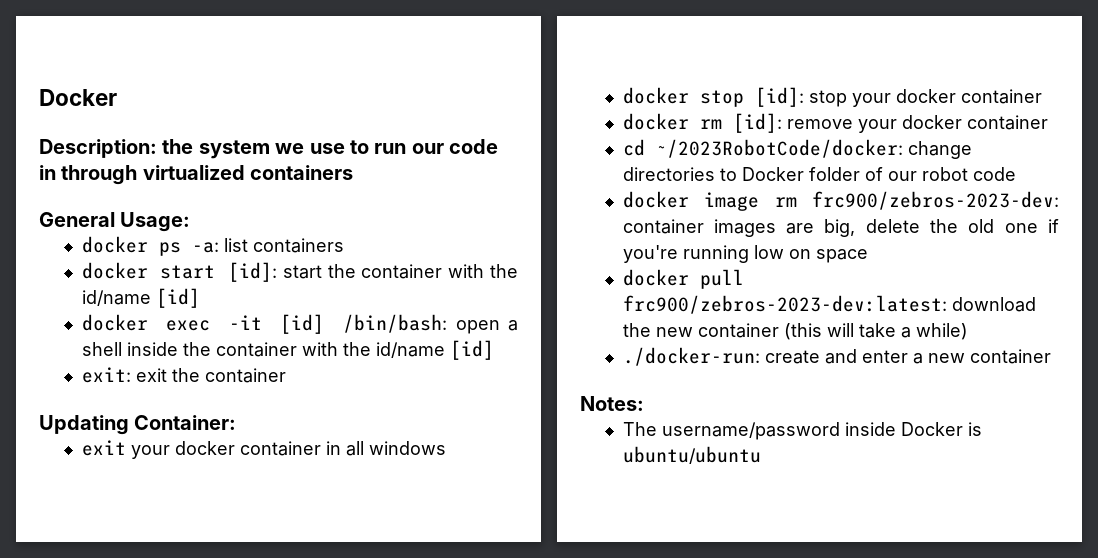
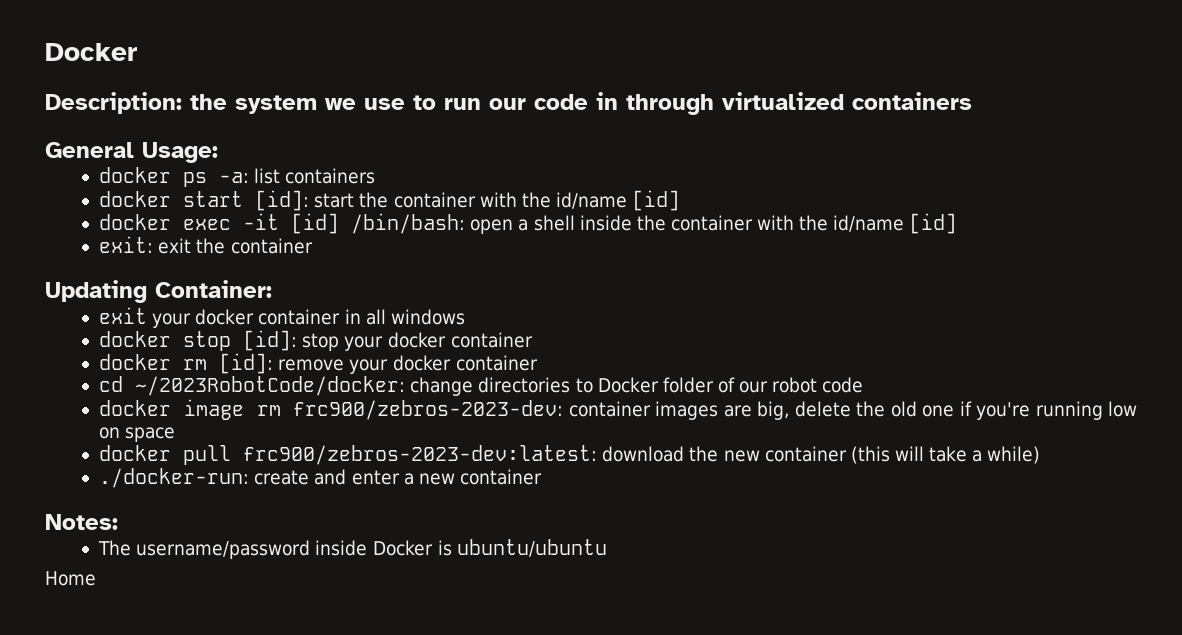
+ Home

